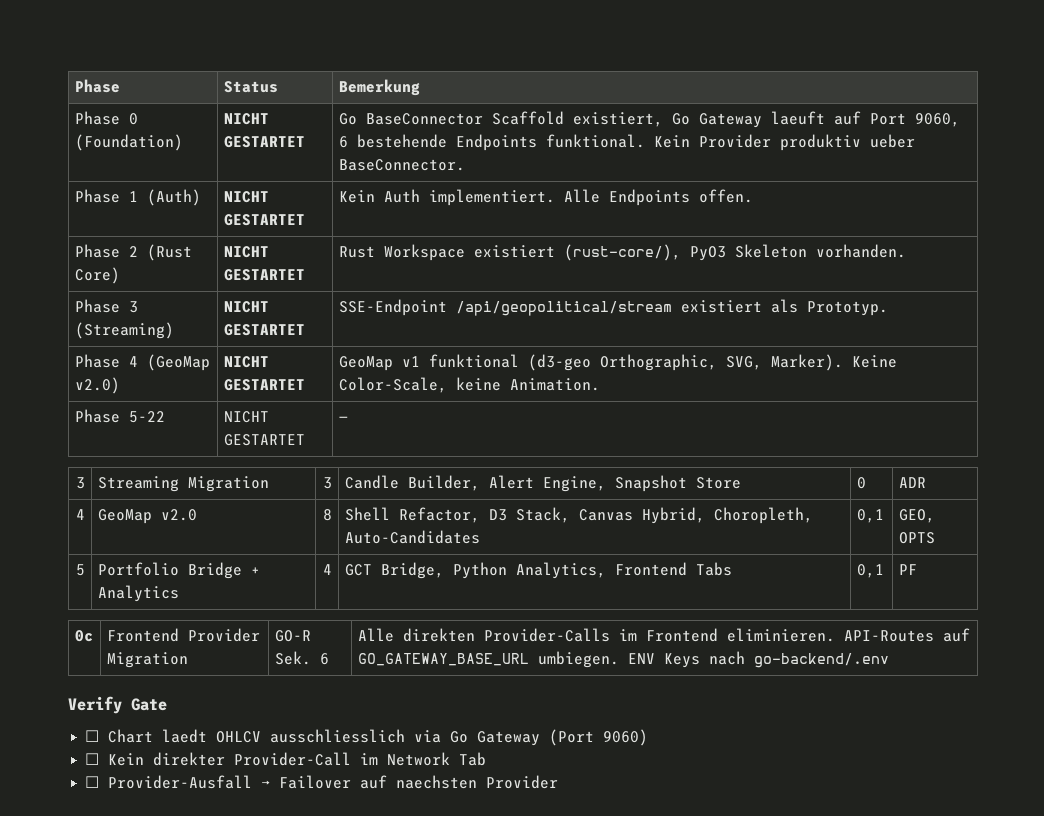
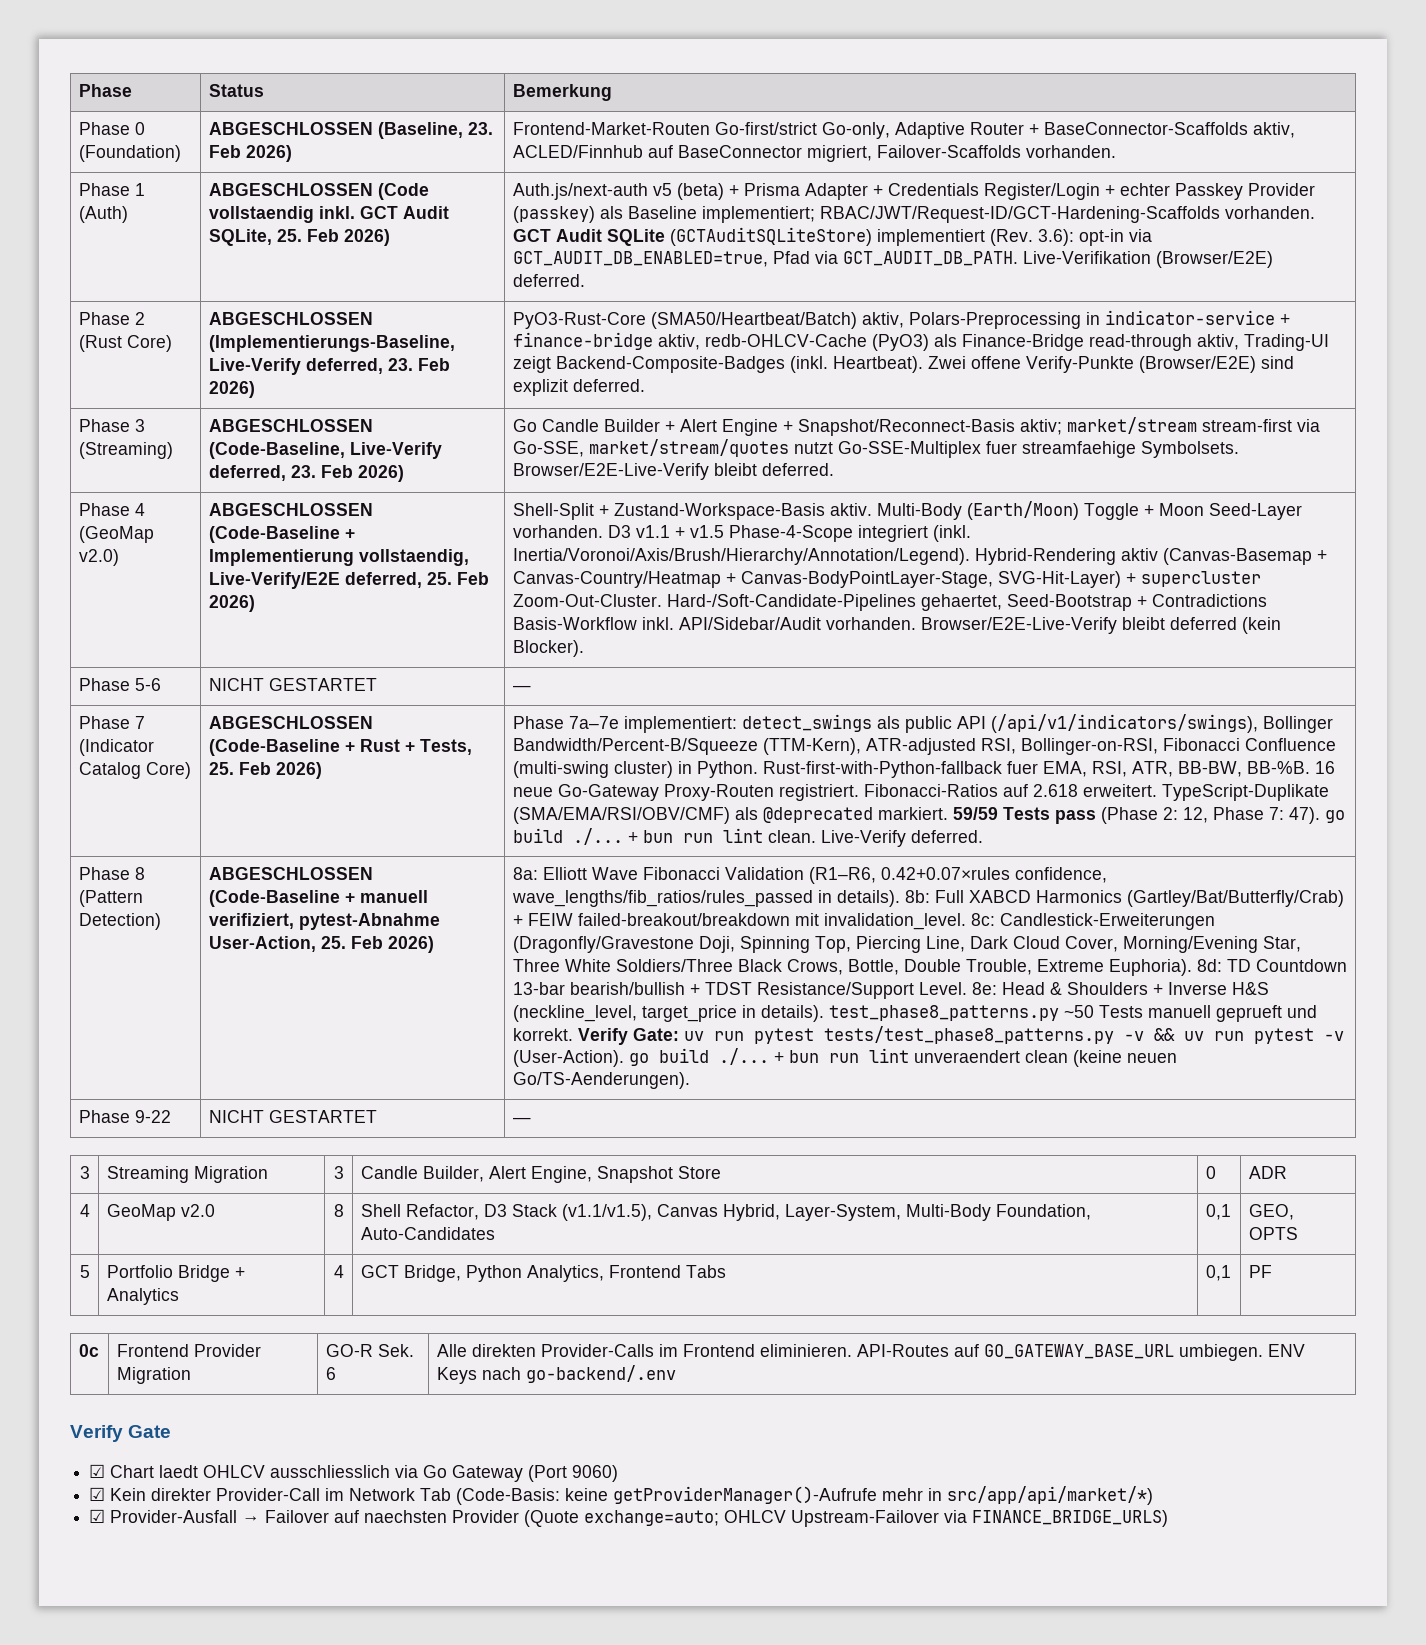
- Phase 0 (Foundation) | NICHT GESTARTET | Go BaseConnector Scaffold existiert, Go Gateway laeuft auf Port 9060, 6 bestehende Endpoints funktional. Kein Provider produktiv ueber BaseConnector.
- Phase 1 (Auth) | NICHT GESTARTET | Kein Auth implementiert. Alle Endpoints offen.
- Phase 2 (Rust Core) | NICHT GESTARTET | Rust Workspace existiert (rust-core/), PyO3 Skeleton vorhanden.
- Phase 3 (Streaming) | NICHT GESTARTET | SSE-Endpoint /api/geopolitical/stream existiert als Prototyp.
- Phase 4 (GeoMap v2.0) | NICHT GESTARTET | GeoMap v1 funktional (d3-geo Orthographic, SVG, Marker). Keine Color-Scale, keine Animation.
- Phase 5-22 | NICHT GESTARTET | —
+ Phase 0 (Foundation) | ABGESCHLOSSEN (Baseline, 23. Feb 2026) | Frontend-Market-Routen Go-first/strict Go-only, Adaptive Router + BaseConnector-Scaffolds aktiv, ACLED/Finnhub auf BaseConnector migriert, Failover-Scaffolds vorhanden.
+ Phase 1 (Auth) | ABGESCHLOSSEN (Code vollstaendig inkl. GCT Audit SQLite, 25. Feb 2026) | Auth.js/next-auth v5 (beta) + Prisma Adapter + Credentials Register/Login + echter Passkey Provider (passkey) als Baseline implementiert; RBAC/JWT/Request-ID/GCT-Hardening-Scaffolds vorhanden. GCT Audit SQLite (GCTAuditSQLiteStore) implementiert (Rev. 3.6): opt-in via GCT_AUDIT_DB_ENABLED=true, Pfad via GCT_AUDIT_DB_PATH. Live-Verifikation (Browser/E2E) deferred.
+ Phase 2 (Rust Core) | ABGESCHLOSSEN (Implementierungs-Baseline, Live-Verify deferred, 23. Feb 2026) | PyO3-Rust-Core (SMA50/Heartbeat/Batch) aktiv, Polars-Preprocessing in indicator-service + finance-bridge aktiv, redb-OHLCV-Cache (PyO3) als Finance-Bridge read-through aktiv, Trading-UI zeigt Backend-Composite-Badges (inkl. Heartbeat). Zwei offene Verify-Punkte (Browser/E2E) sind explizit deferred.
+ Phase 3 (Streaming) | ABGESCHLOSSEN (Code-Baseline, Live-Verify deferred, 23. Feb 2026) | Go Candle Builder + Alert Engine + Snapshot/Reconnect-Basis aktiv; market/stream stream-first via Go-SSE, market/stream/quotes nutzt Go-SSE-Multiplex fuer streamfaehige Symbolsets. Browser/E2E-Live-Verify bleibt deferred.
+ Phase 4 (GeoMap v2.0) | ABGESCHLOSSEN (Code-Baseline + Implementierung vollstaendig, Live-Verify/E2E deferred, 25. Feb 2026) | Shell-Split + Zustand-Workspace-Basis aktiv. Multi-Body (Earth/Moon) Toggle + Moon Seed-Layer vorhanden. D3 v1.1 + v1.5 Phase-4-Scope integriert (inkl. Inertia/Voronoi/Axis/Brush/Hierarchy/Annotation/Legend). Hybrid-Rendering aktiv (Canvas-Basemap + Canvas-Country/Heatmap + Canvas-BodyPointLayer-Stage, SVG-Hit-Layer) + supercluster Zoom-Out-Cluster. Hard-/Soft-Candidate-Pipelines gehaertet, Seed-Bootstrap + Contradictions Basis-Workflow inkl. API/Sidebar/Audit vorhanden. Browser/E2E-Live-Verify bleibt deferred (kein Blocker).
+ Phase 5-6 | NICHT GESTARTET | —
+ Phase 7 (Indicator Catalog Core) | ABGESCHLOSSEN (Code-Baseline + Rust + Tests, 25. Feb 2026) | Phase 7a–7e implementiert: detect_swings als public API (/api/v1/indicators/swings), Bollinger Bandwidth/Percent-B/Squeeze (TTM-Kern), ATR-adjusted RSI, Bollinger-on-RSI, Fibonacci Confluence (multi-swing cluster) in Python. Rust-first-with-Python-fallback fuer EMA, RSI, ATR, BB-BW, BB-%B. 16 neue Go-Gateway Proxy-Routen registriert. Fibonacci-Ratios auf 2.618 erweitert. TypeScript-Duplikate (SMA/EMA/RSI/OBV/CMF) als @deprecated markiert. 59/59 Tests pass (Phase 2: 12, Phase 7: 47). go build ./... + bun run lint clean. Live-Verify deferred.
+ Phase 8 (Pattern Detection) | ABGESCHLOSSEN (Code-Baseline + manuell verifiziert, pytest-Abnahme User-Action, 25. Feb 2026) | 8a: Elliott Wave Fibonacci Validation (R1–R6, 0.42+0.07×rules confidence, wave_lengths/fib_ratios/rules_passed in details). 8b: Full XABCD Harmonics (Gartley/Bat/Butterfly/Crab) + FEIW failed-breakout/breakdown mit invalidation_level. 8c: Candlestick-Erweiterungen (Dragonfly/Gravestone Doji, Spinning Top, Piercing Line, Dark Cloud Cover, Morning/Evening Star, Three White Soldiers/Three Black Crows, Bottle, Double Trouble, Extreme Euphoria). 8d: TD Countdown 13-bar bearish/bullish + TDST Resistance/Support Level. 8e: Head & Shoulders + Inverse H&S (neckline_level, target_price in details). test_phase8_patterns.py ~50 Tests manuell geprueft und korrekt. Verify Gate: uv run pytest tests/test_phase8_patterns.py -v && uv run pytest -v (User-Action). go build ./... + bun run lint unveraendert clean (keine neuen Go/TS-Aenderungen).
+ Phase 9-22 | NICHT GESTARTET | —
- 4 | GeoMap v2.0 | 8 | Shell Refactor, D3 Stack, Canvas Hybrid, Choropleth, Auto-Candidates | 0,1 | GEO, OPTS
+ 4 | GeoMap v2.0 | 8 | Shell Refactor, D3 Stack (v1.1/v1.5), Canvas Hybrid, Layer-System, Multi-Body Foundation, Auto-Candidates | 0,1 | GEO, OPTS
- ☐ Chart laedt OHLCV ausschliesslich via Go Gateway (Port 9060)
+ ☑ Chart laedt OHLCV ausschliesslich via Go Gateway (Port 9060)
- ☐ Kein direkter Provider-Call im Network Tab
- ☐ Provider-Ausfall → Failover auf naechsten Provider
+ ☑ Kein direkter Provider-Call im Network Tab (Code-Basis: keine getProviderManager()-Aufrufe mehr in src/app/api/market/*)
+ ☑ Provider-Ausfall → Failover auf naechsten Provider (Quote exchange=auto; OHLCV Upstream-Failover via FINANCE_BRIDGE_URLS)

